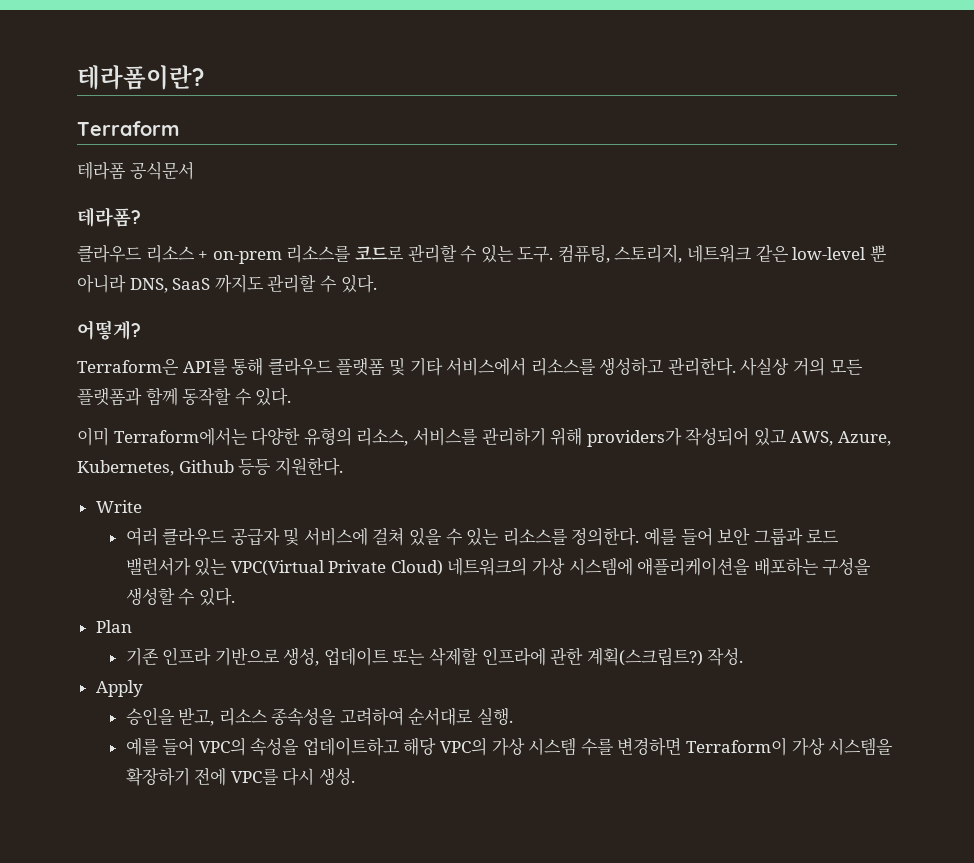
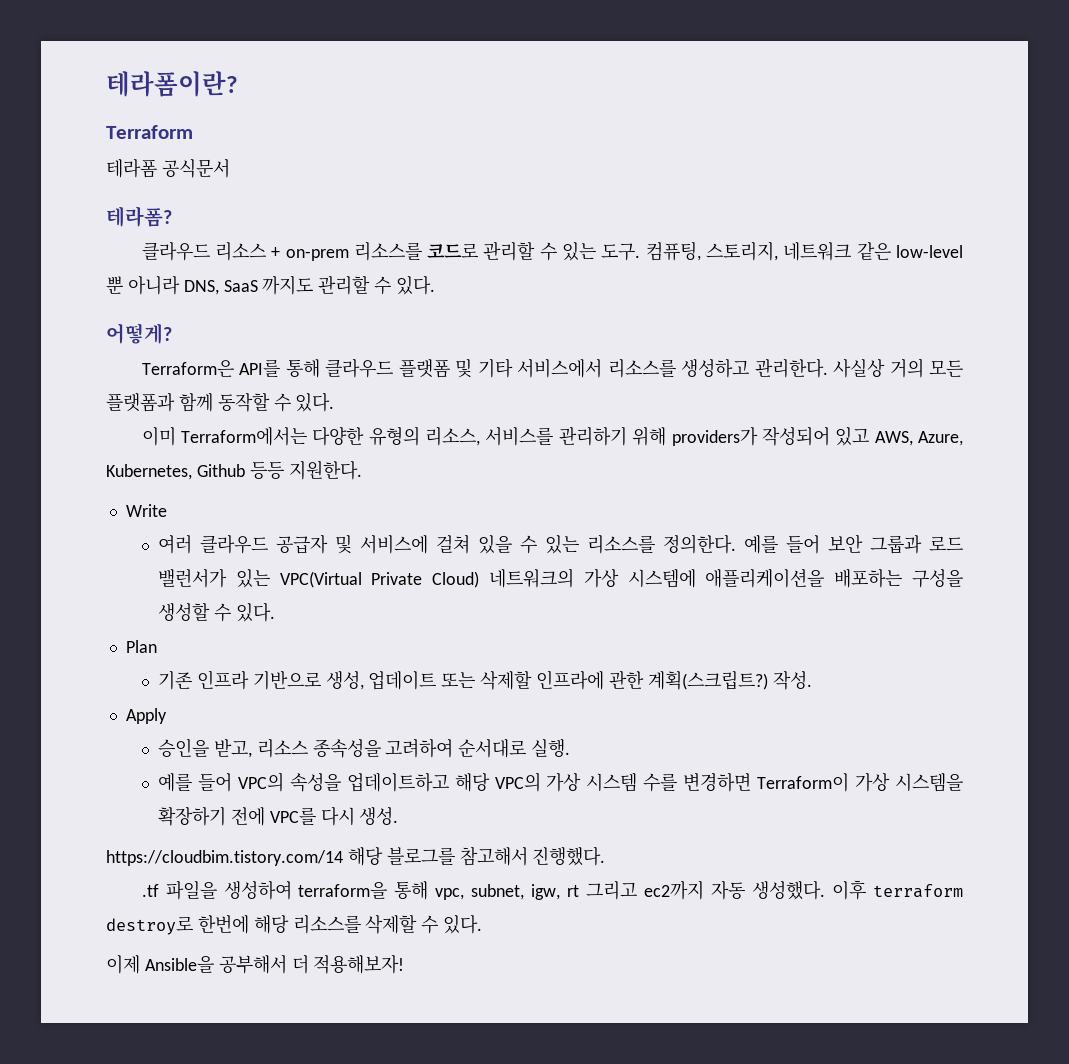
+ https://cloudbim.tistory.com/14 해당 블로그를 참고해서 진행했다.
+ .tf 파일을 생성하여 terraform을 통해 vpc, subnet, igw, rt 그리고 ec2까지 자동 생성했다. 이후 terraform destroy로 한번에 해당 리소스를 삭제할 수 있다.
+ 이제 Ansible을 공부해서 더 적용해보자!

